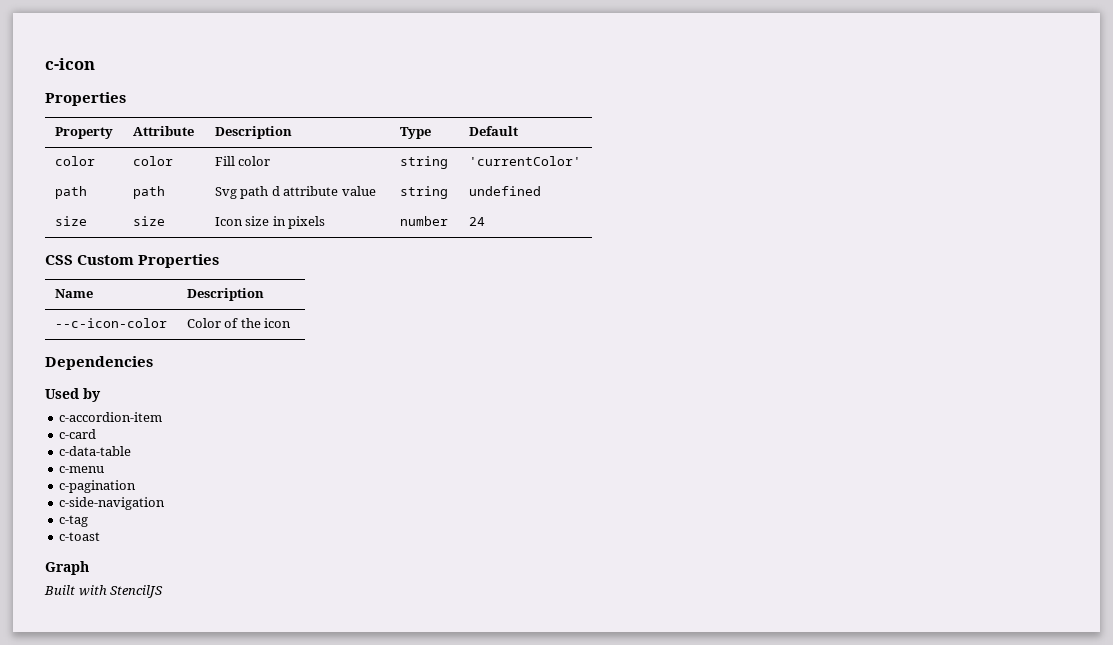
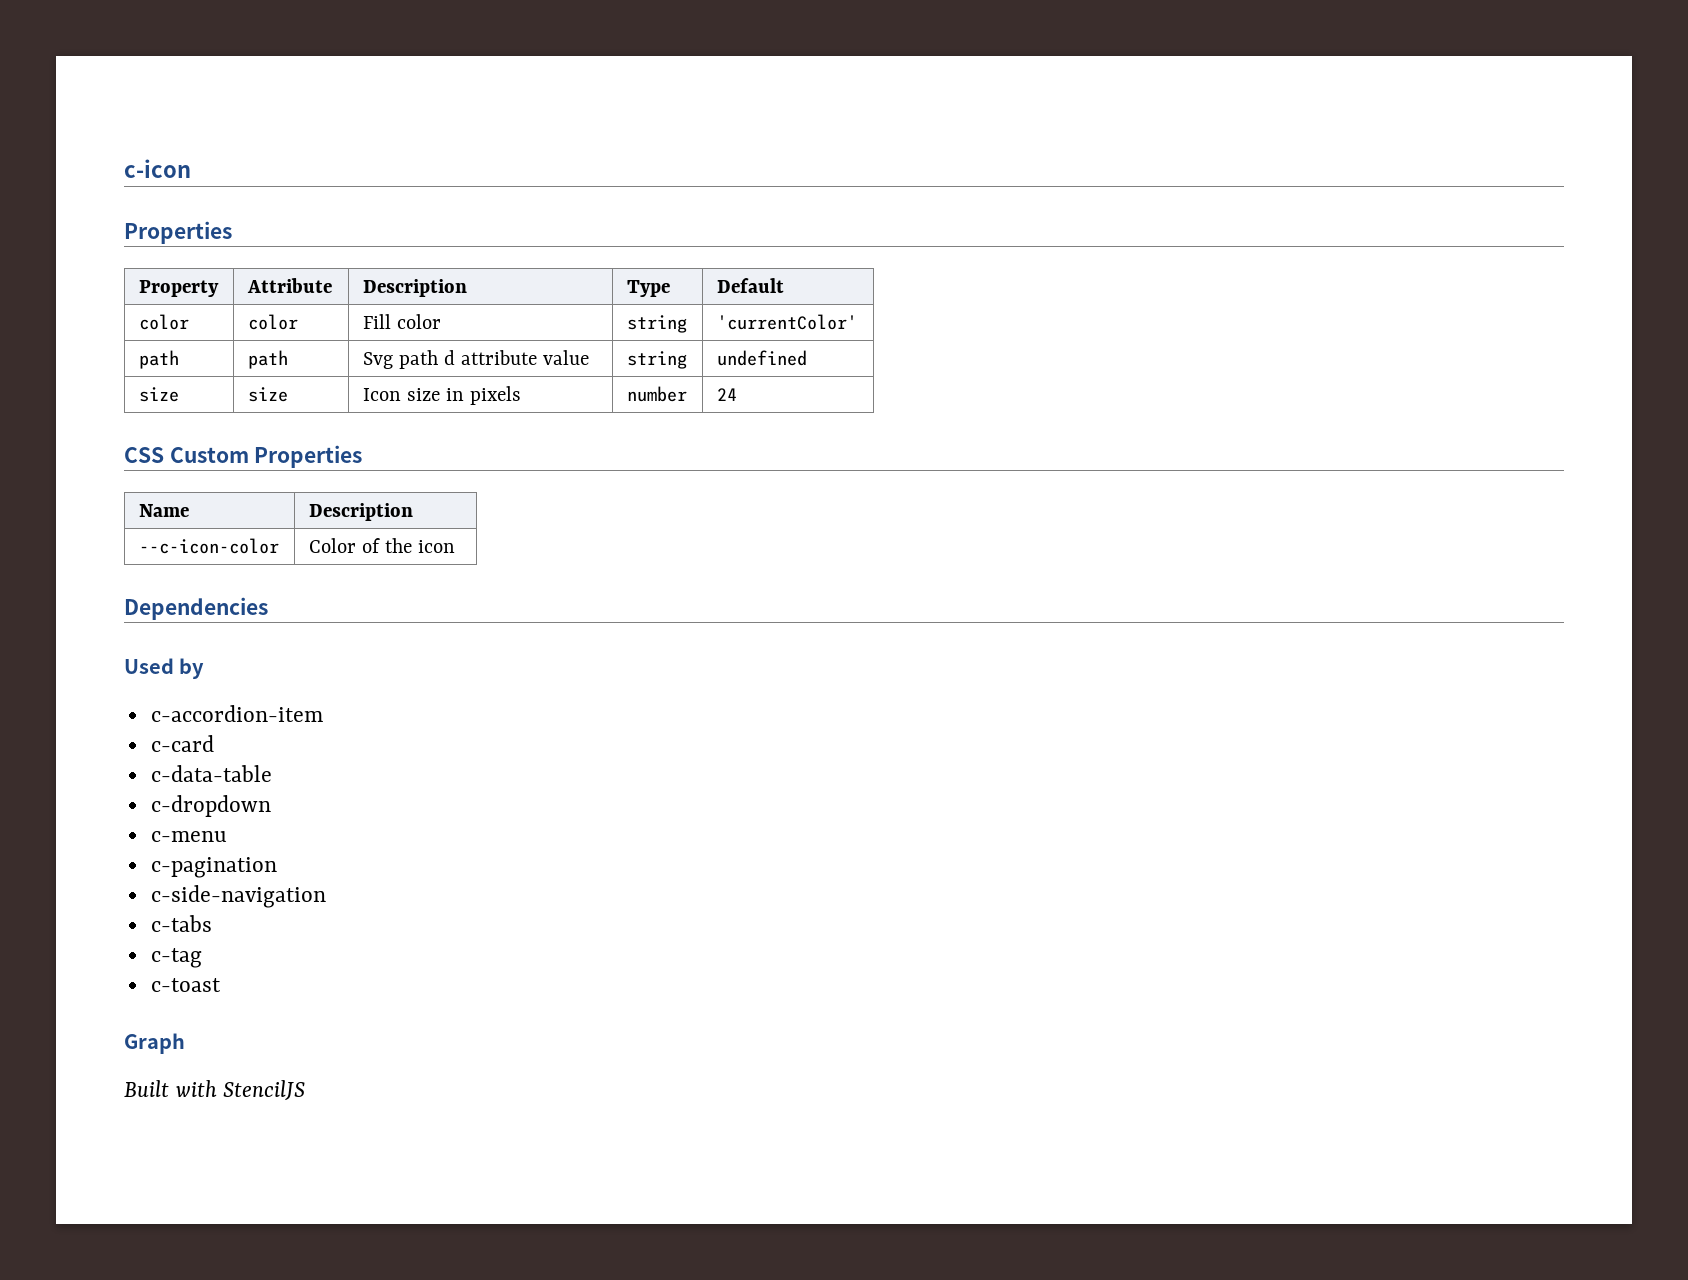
+ c-dropdown
+ c-tabs

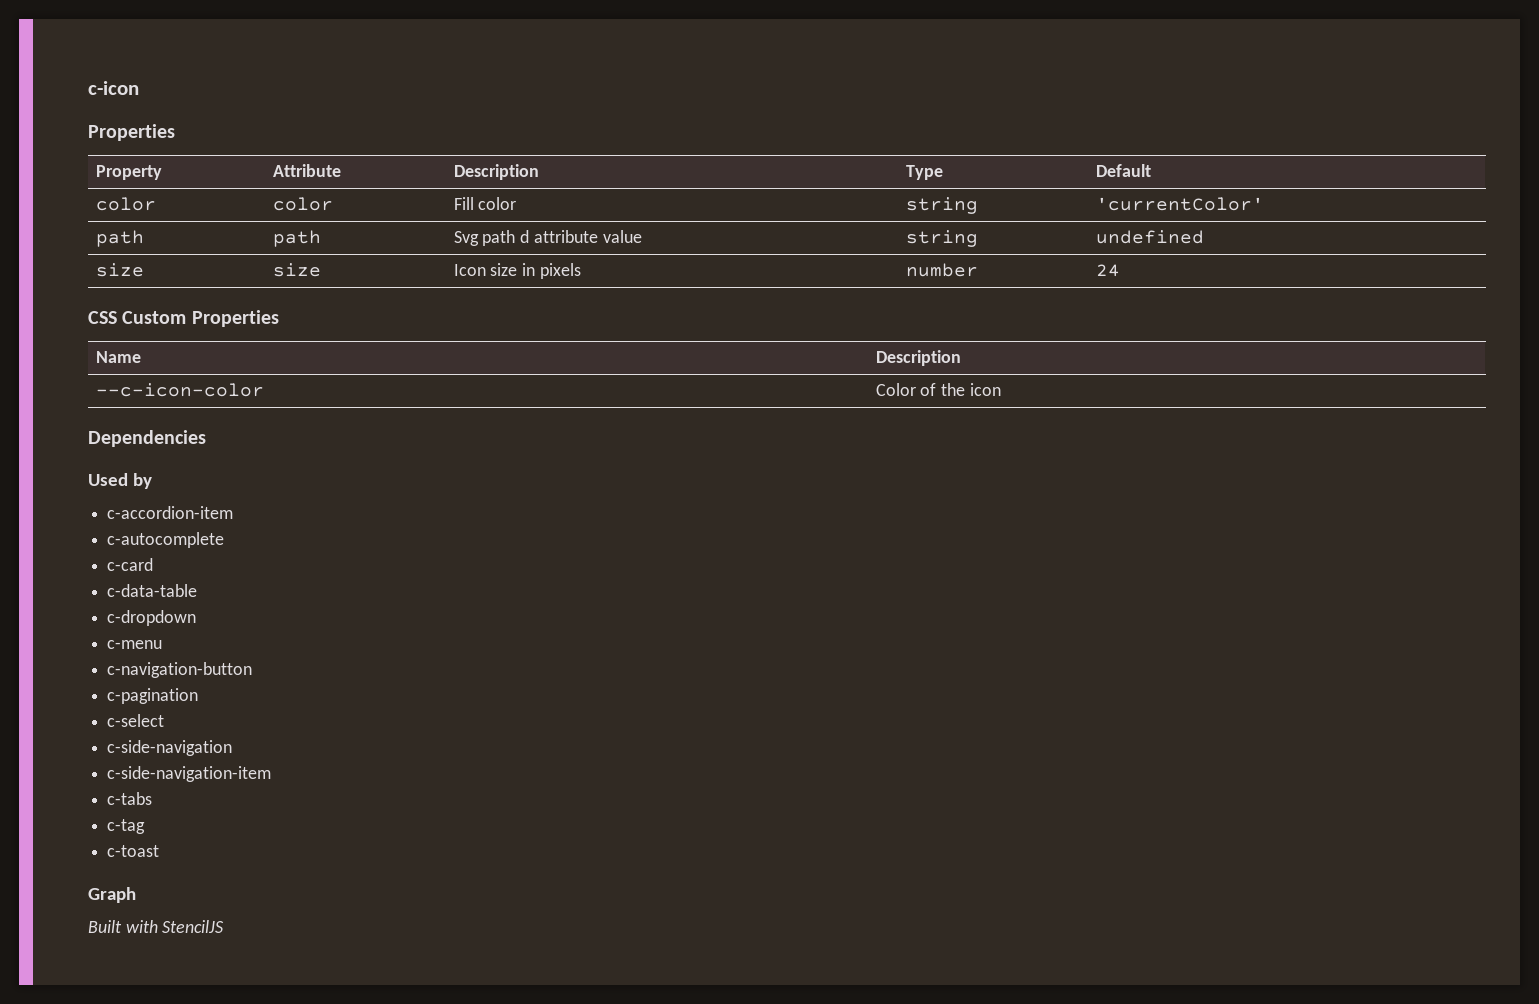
+ c-autocomplete
+ c-navigation-button
+ c-select
+ c-side-navigation-item

